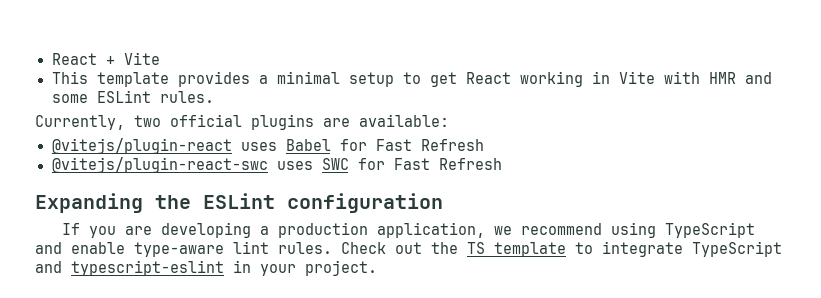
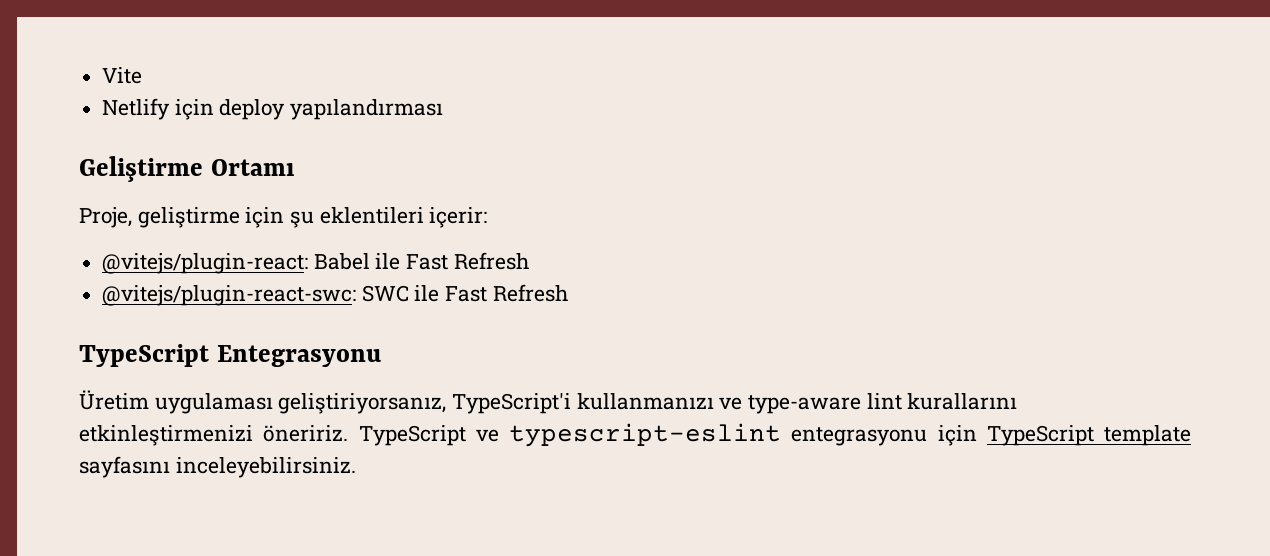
- React + Vite
+ Vite
- This template provides a minimal setup to get React working in Vite with HMR and some ESLint rules.
- Currently, two official plugins are available:
- @vitejs/plugin-react uses Babel for Fast Refresh
- @vitejs/plugin-react-swc uses SWC for Fast Refresh
- Expanding the ESLint configuration
- If you are developing a production application, we recommend using TypeScript and enable type-aware lint rules. Check out the TS template to integrate TypeScript and typescript-eslint in your project.
+ Netlify için deploy yapılandırması
+ Geliştirme Ortamı
+ Proje, geliştirme için şu eklentileri içerir:
+ @vitejs/plugin-react: Babel ile Fast Refresh
+ @vitejs/plugin-react-swc: SWC ile Fast Refresh
+ TypeScript Entegrasyonu
+ Üretim uygulaması geliştiriyorsanız, TypeScript'i kullanmanızı ve type-aware lint kurallarını etkinleştirmenizi öneririz. TypeScript ve typescript-eslint entegrasyonu için TypeScript template sayfasını inceleyebilirsiniz.

